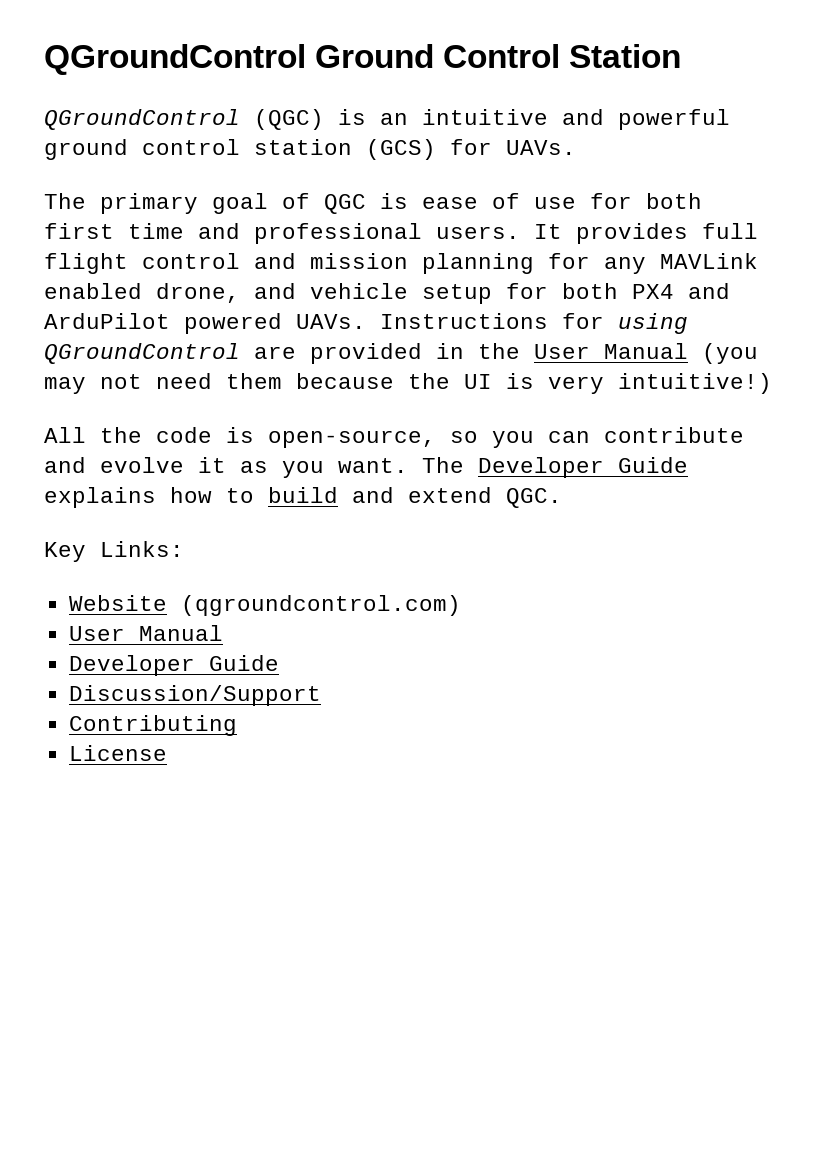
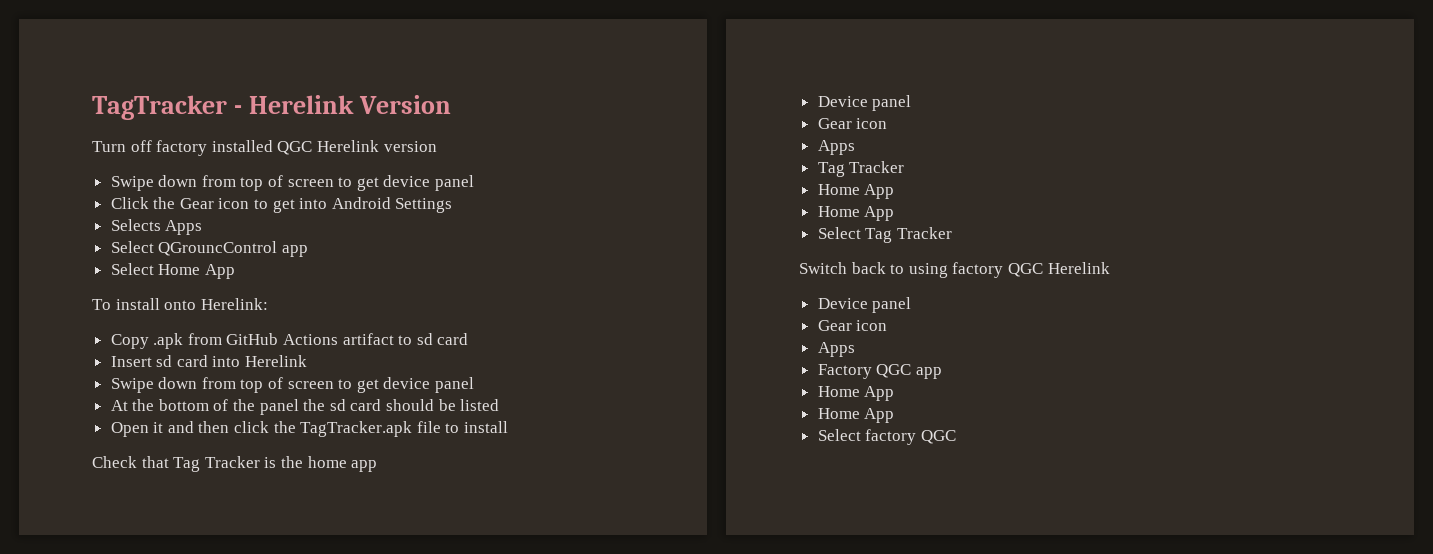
- QGroundControl Ground Control Station
- QGroundControl (QGC) is an intuitive and powerful ground control station (GCS) for UAVs.
- The primary goal of QGC is ease of use for both first time and professional users. It provides full flight control and mission planning for any MAVLink enabled drone, and vehicle setup for both PX4 and ArduPilot powered UAVs. Instructions for using QGroundControl are provided in the User Manual (you may not need them because the UI is very intuitive!)
- All the code is open-source, so you can contribute and evolve it as you want. The Developer Guide explains how to build and extend QGC.
- Key Links:
- Website (qgroundcontrol.com)
- User Manual
- Developer Guide
- Discussion/Support
- Contributing
- License
+ TagTracker - Herelink Version
+ Turn off factory installed QGC Herelink version
+ Swipe down from top of screen to get device panel
+ Click the Gear icon to get into Android Settings
+ Selects Apps
+ Select QGrouncControl app
+ Select Home App
+ To install onto Herelink:
+ Copy .apk from GitHub Actions artifact to sd card
+ Insert sd card into Herelink
+ Swipe down from top of screen to get device panel
+ At the bottom of the panel the sd card should be listed
+ Open it and then click the TagTracker.apk file to install
+ Check that Tag Tracker is the home app
+ Device panel
+ Gear icon
+ Apps
+ Tag Tracker
+ Home App
+ Home App
+ Select Tag Tracker
+ Switch back to using factory QGC Herelink
+ Device panel
+ Gear icon
+ Apps
+ Factory QGC app
+ Home App
+ Home App
+ Select factory QGC

